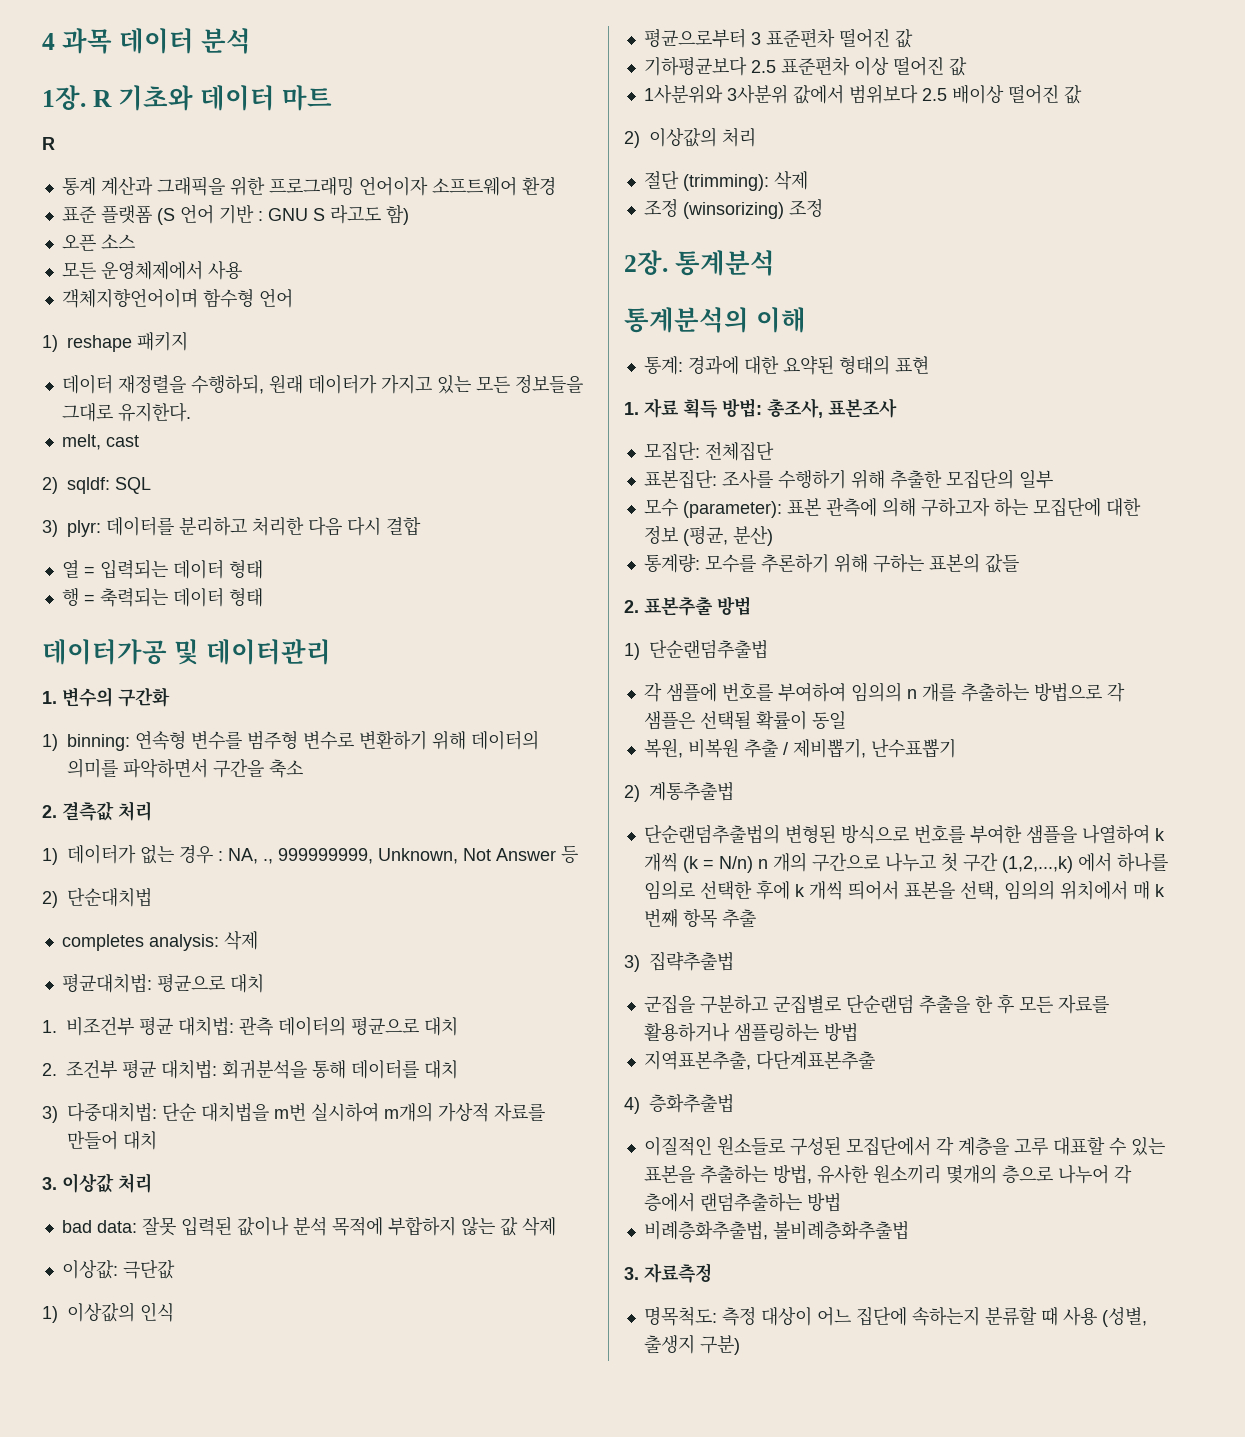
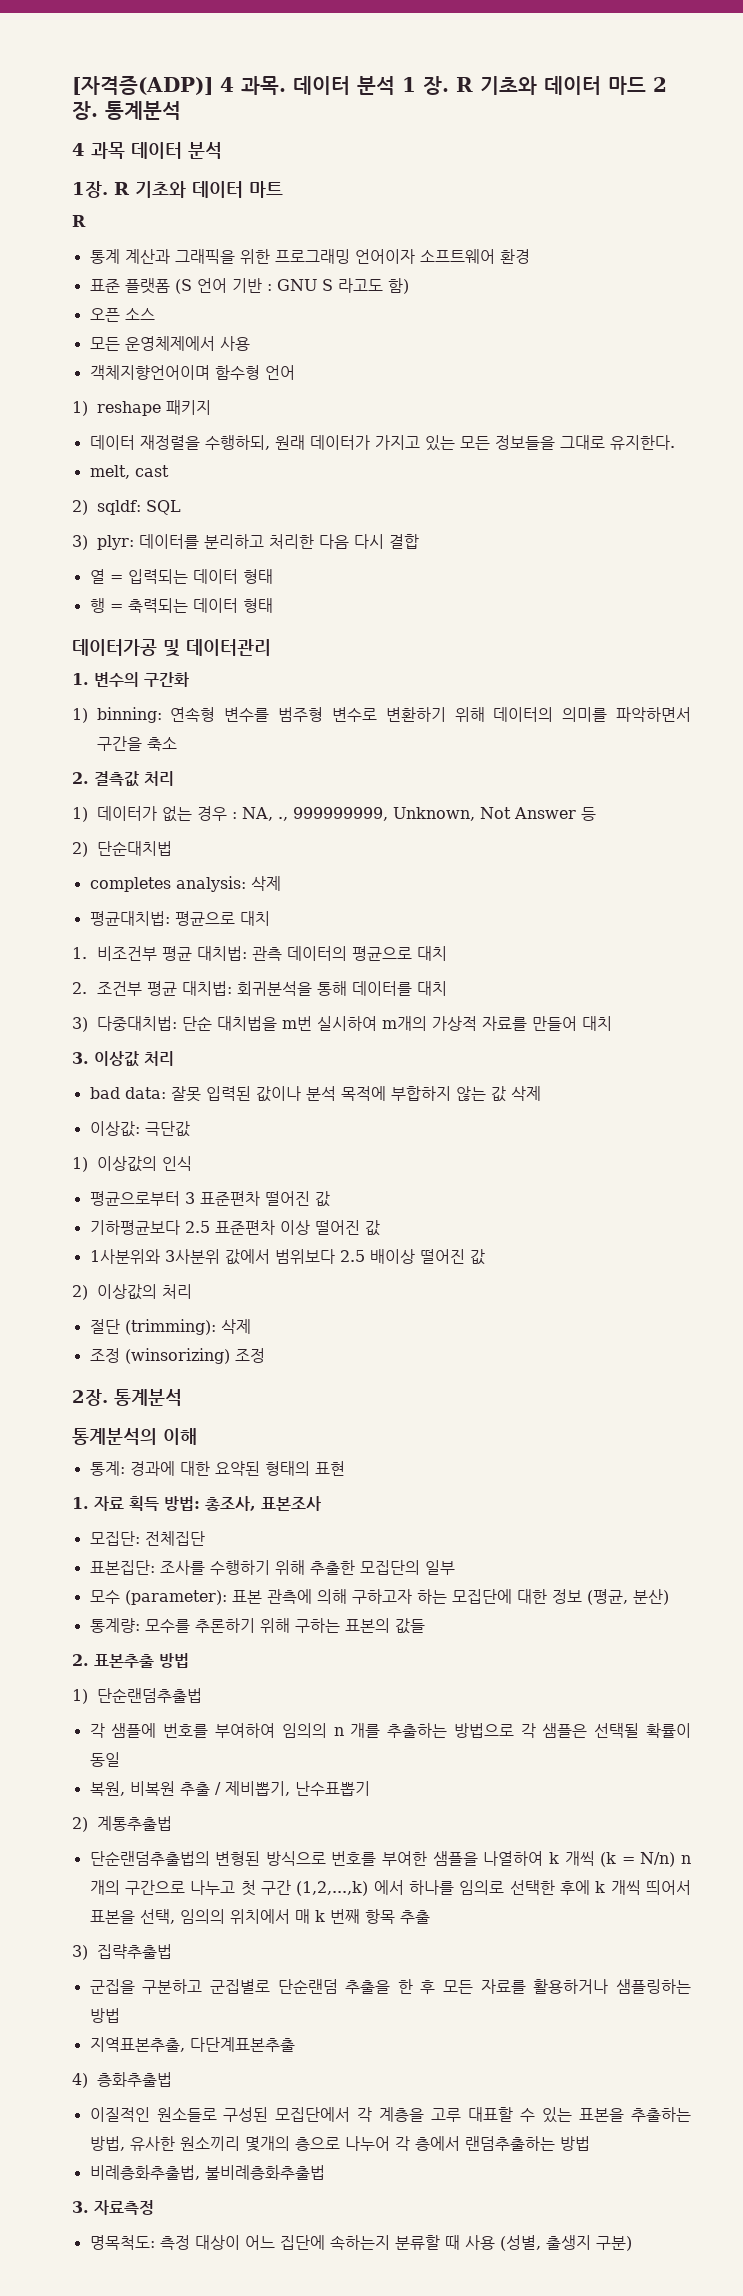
+ [자격증(ADP)] 4 과목. 데이터 분석 1 장. R 기초와 데이터 마드 2 장. 통계분석

